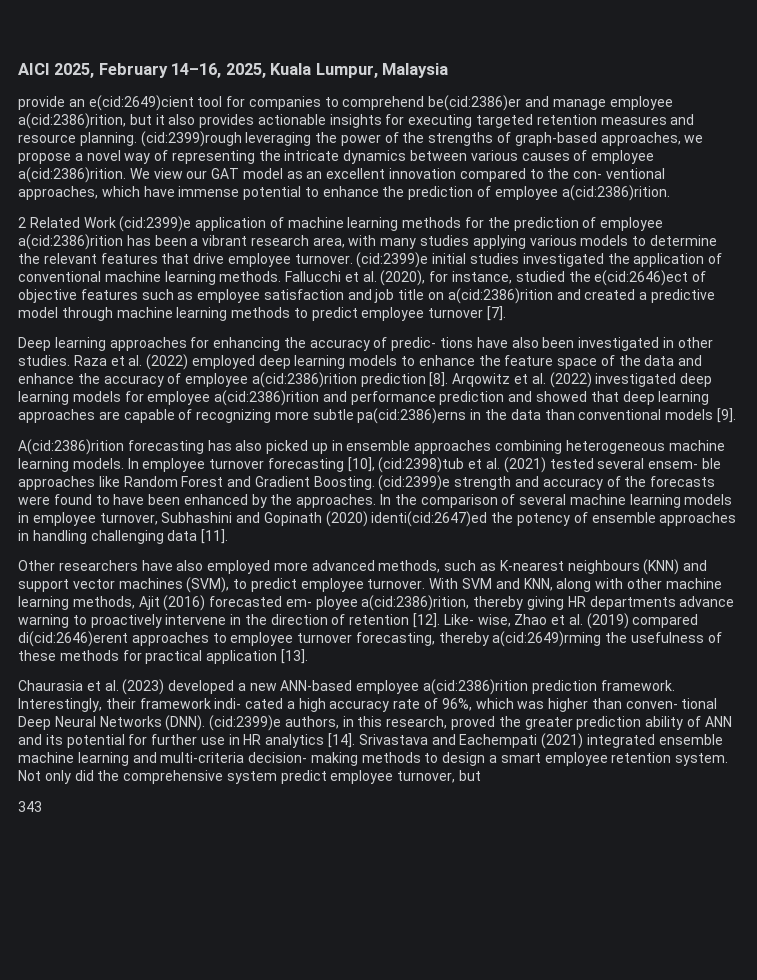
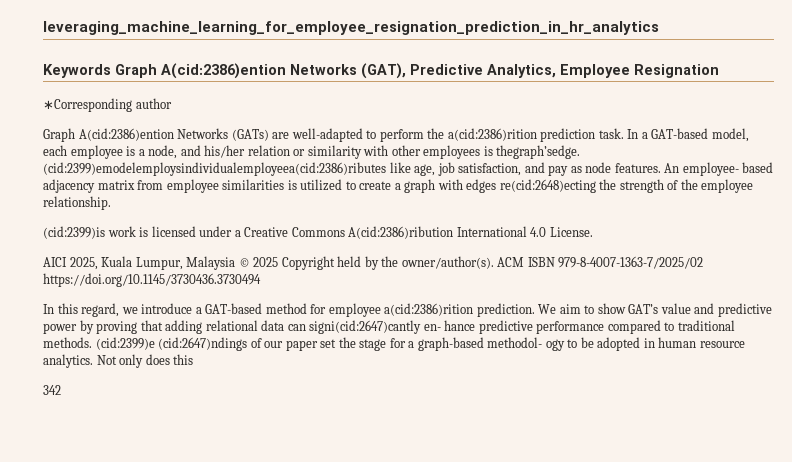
- AICI 2025, February 14–16, 2025, Kuala Lumpur, Malaysia
- provide an e(cid:2649)cient tool for companies to comprehend be(cid:2386)er and manage employee a(cid:2386)rition, but it also provides actionable insights for executing targeted retention measures and resource planning. (cid:2399)rough leveraging the power of the strengths of graph-based approaches, we propose a novel way of representing the intricate dynamics between various causes of employee a(cid:2386)rition. We view our GAT model as an excellent innovation compared to the con- ventional approaches, which have immense potential to enhance the prediction of employee a(cid:2386)rition.
- 2 Related Work (cid:2399)e application of machine learning methods for the prediction of employee a(cid:2386)rition has been a vibrant research area, with many studies applying various models to determine the relevant features that drive employee turnover. (cid:2399)e initial studies investigated the application of conventional machine learning methods. Fallucchi et al. (2020), for instance, studied the e(cid:2646)ect of objective features such as employee satisfaction and job title on a(cid:2386)rition and created a predictive model through machine learning methods to predict employee turnover [7].
- Deep learning approaches for enhancing the accuracy of predic- tions have also been investigated in other studies. Raza et al. (2022) employed deep learning models to enhance the feature space of the data and enhance the accuracy of employee a(cid:2386)rition prediction [8]. Arqowitz et al. (2022) investigated deep learning models for employee a(cid:2386)rition and performance prediction and showed that deep learning approaches are capable of recognizing more subtle pa(cid:2386)erns in the data than conventional models [9].
- A(cid:2386)rition forecasting has also picked up in ensemble approaches combining heterogeneous machine learning models. In employee turnover forecasting [10], (cid:2398)tub et al. (2021) tested several ensem- ble approaches like Random Forest and Gradient Boosting. (cid:2399)e strength and accuracy of the forecasts were found to have been enhanced by the approaches. In the comparison of several machine learning models in employee turnover, Subhashini and Gopinath (2020) identi(cid:2647)ed the potency of ensemble approaches in handling challenging data [11].
- Other researchers have also employed more advanced methods, such as K-nearest neighbours (KNN) and support vector machines (SVM), to predict employee turnover. With SVM and KNN, along with other machine learning methods, Ajit (2016) forecasted em- ployee a(cid:2386)rition, thereby giving HR departments advance warning to proactively intervene in the direction of retention [12]. Like- wise, Zhao et al. (2019) compared di(cid:2646)erent approaches to employee turnover forecasting, thereby a(cid:2649)rming the usefulness of these methods for practical application [13].
- Chaurasia et al. (2023) developed a new ANN-based employee a(cid:2386)rition prediction framework. Interestingly, their framework indi- cated a high accuracy rate of 96%, which was higher than conven- tional Deep Neural Networks (DNN). (cid:2399)e authors, in this research, proved the greater prediction ability of ANN and its potential for further use in HR analytics [14]. Srivastava and Eachempati (2021) integrated ensemble machine learning and multi-criteria decision- making methods to design a smart employee retention system. Not only did the comprehensive system predict employee turnover, but
- 343
+ leveraging_machine_learning_for_employee_resignation_prediction_in_hr_analytics
+ Keywords Graph A(cid:2386)ention Networks (GAT), Predictive Analytics, Employee Resignation
+ ∗Corresponding author
+ Graph A(cid:2386)ention Networks (GATs) are well-adapted to perform the a(cid:2386)rition prediction task. In a GAT-based model, each employee is a node, and his/her relation or similarity with other employees is thegraph’sedge. (cid:2399)emodelemploysindividualemployeea(cid:2386)ributes like age, job satisfaction, and pay as node features. An employee- based adjacency matrix from employee similarities is utilized to create a graph with edges re(cid:2648)ecting the strength of the employee relationship.
+ (cid:2399)is work is licensed under a Creative Commons A(cid:2386)ribution International 4.0 License.
+ AICI 2025, Kuala Lumpur, Malaysia © 2025 Copyright held by the owner/author(s). ACM ISBN 979-8-4007-1363-7/2025/02 https://doi.org/10.1145/3730436.3730494
+ In this regard, we introduce a GAT-based method for employee a(cid:2386)rition prediction. We aim to show GAT’s value and predictive power by proving that adding relational data can signi(cid:2647)cantly en- hance predictive performance compared to traditional methods. (cid:2399)e (cid:2647)ndings of our paper set the stage for a graph-based methodol- ogy to be adopted in human resource analytics. Not only does this
+ 342

